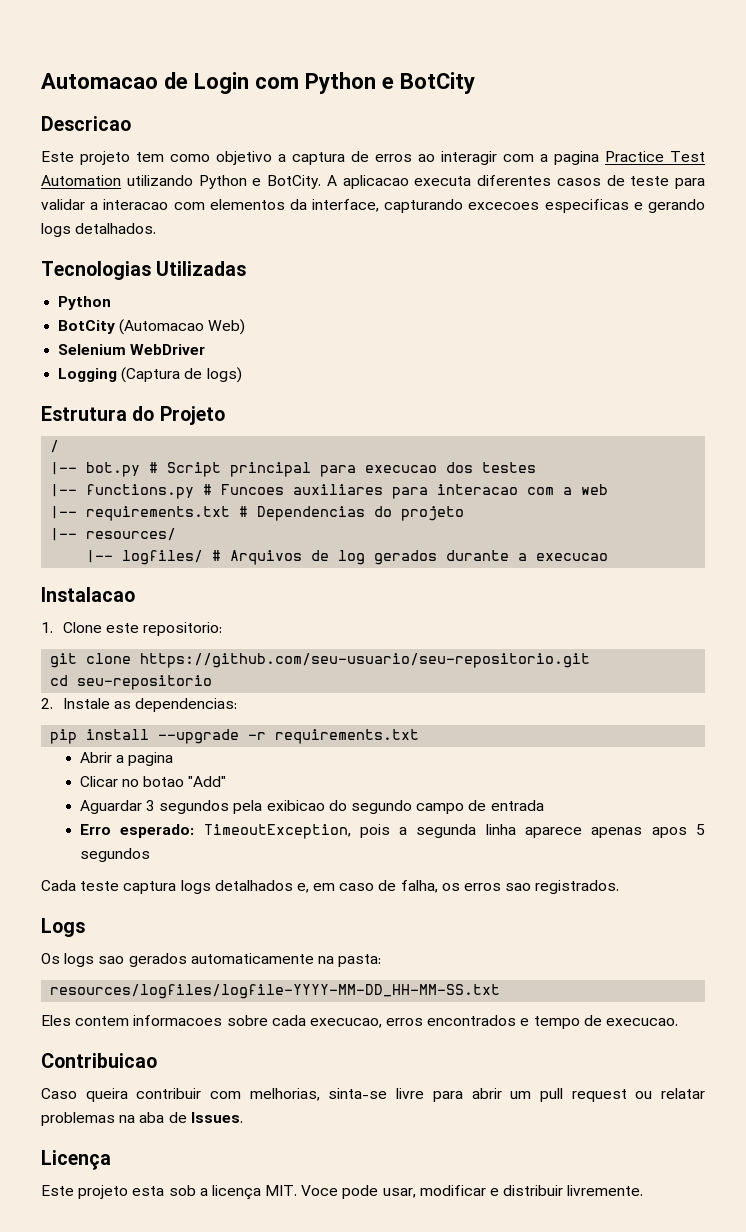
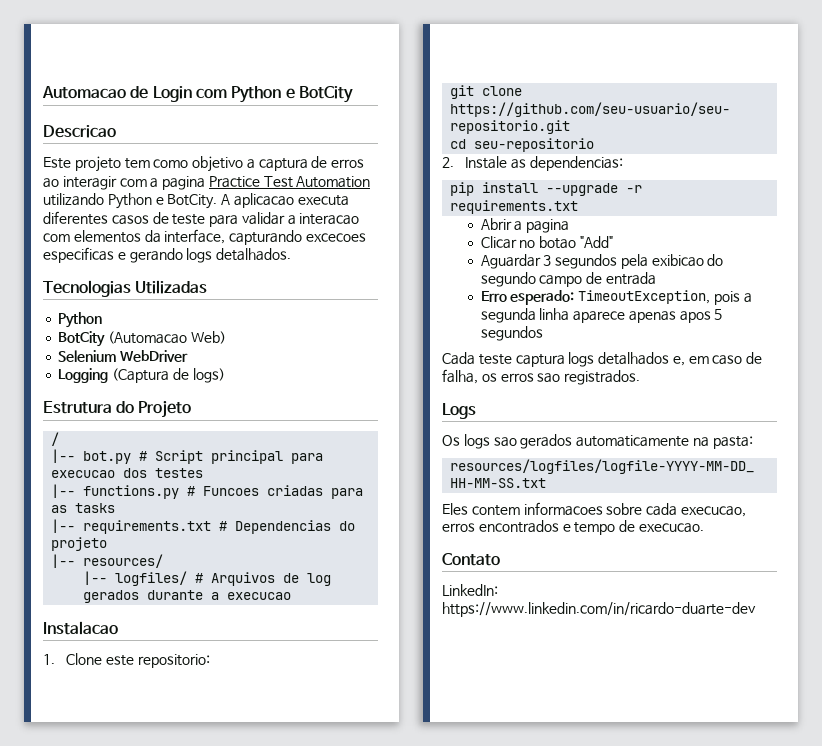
- |-- functions.py # Funcoes auxiliares para interacao com a web
+ |-- functions.py # Funcoes criadas para as tasks
- Contribuicao
- Caso queira contribuir com melhorias, sinta-se livre para abrir um pull request ou relatar problemas na aba de Issues.
- Licença
- Este projeto esta sob a licença MIT. Voce pode usar, modificar e distribuir livremente.
+ Contato
+ LinkedIn: https://www.linkedin.com/in/ricardo-duarte-dev

